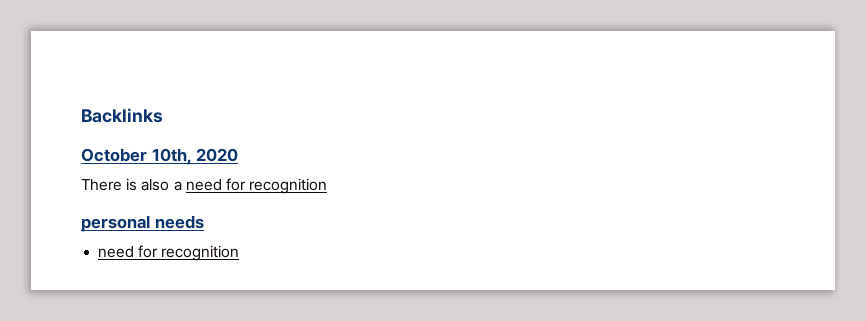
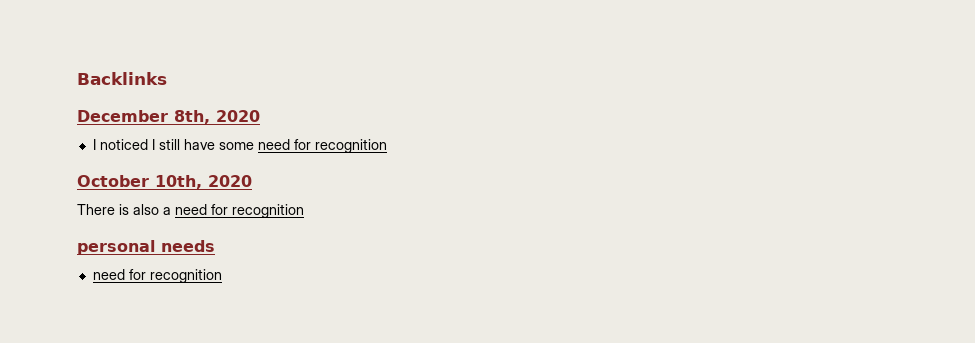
+ December 8th, 2020
+ I noticed I still have some need for recognition

